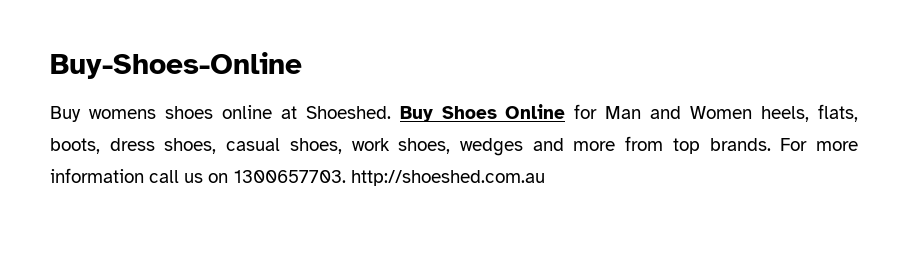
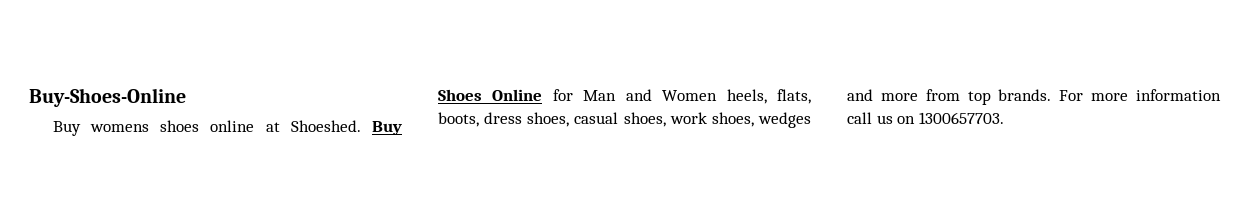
- For more information call us on 1300657703. http://shoeshed.com.au
+ For more information call us on 1300657703.

